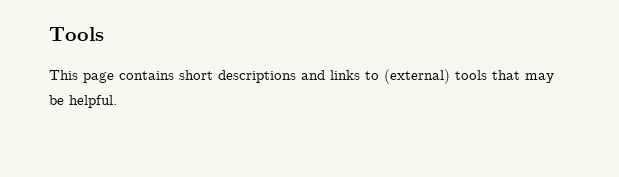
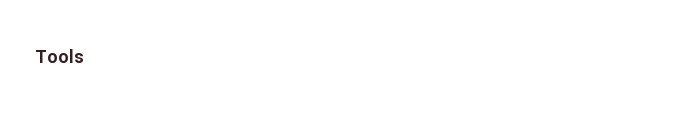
- This page contains short descriptions and links to (external) tools that may be helpful.

